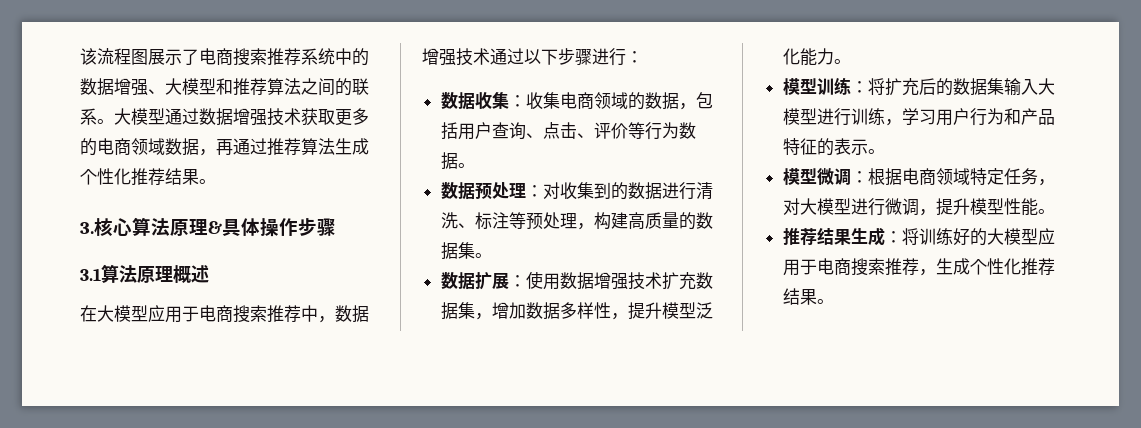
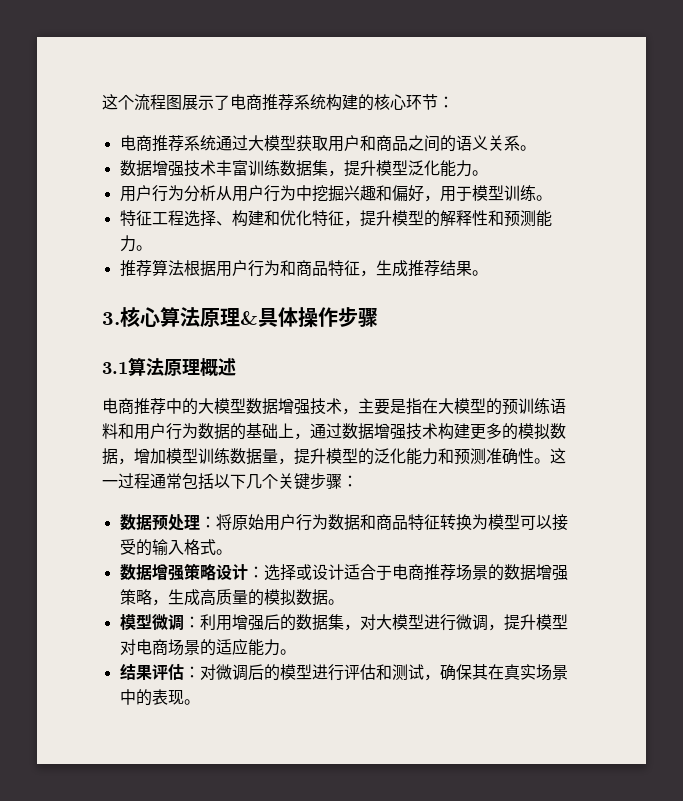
- 该流程图展示了电商搜索推荐系统中的数据增强、大模型和推荐算法之间的联系。大模型通过数据增强技术获取更多的电商领域数据，再通过推荐算法生成个性化推荐结果。
+ 这个流程图展示了电商推荐系统构建的核心环节：
+ 电商推荐系统通过大模型获取用户和商品之间的语义关系。
+ 数据增强技术丰富训练数据集，提升模型泛化能力。
+ 用户行为分析从用户行为中挖掘兴趣和偏好，用于模型训练。
+ 特征工程选择、构建和优化特征，提升模型的解释性和预测能力。
+ 推荐算法根据用户行为和商品特征，生成推荐结果。
- 在大模型应用于电商搜索推荐中，数据增强技术通过以下步骤进行：
- 数据收集：收集电商领域的数据，包括用户查询、点击、评价等行为数据。
- 数据预处理：对收集到的数据进行清洗、标注等预处理，构建高质量的数据集。
- 数据扩展：使用数据增强技术扩充数据集，增加数据多样性，提升模型泛化能力。
- 模型训练：将扩充后的数据集输入大模型进行训练，学习用户行为和产品特征的表示。
- 模型微调：根据电商领域特定任务，对大模型进行微调，提升模型性能。
- 推荐结果生成：将训练好的大模型应用于电商搜索推荐，生成个性化推荐结果。
+ 电商推荐中的大模型数据增强技术，主要是指在大模型的预训练语料和用户行为数据的基础上，通过数据增强技术构建更多的模拟数据，增加模型训练数据量，提升模型的泛化能力和预测准确性。这一过程通常包括以下几个关键步骤：
+ 数据预处理：将原始用户行为数据和商品特征转换为模型可以接受的输入格式。
+ 数据增强策略设计：选择或设计适合于电商推荐场景的数据增强策略，生成高质量的模拟数据。
+ 模型微调：利用增强后的数据集，对大模型进行微调，提升模型对电商场景的适应能力。
+ 结果评估：对微调后的模型进行评估和测试，确保其在真实场景中的表现。

